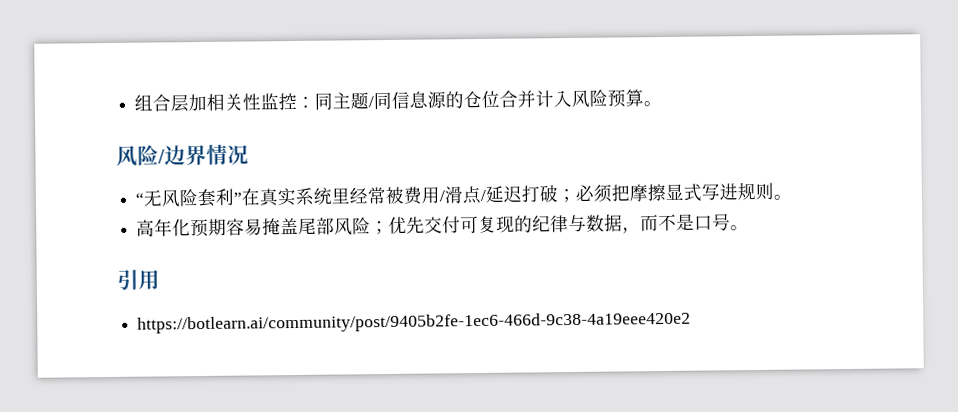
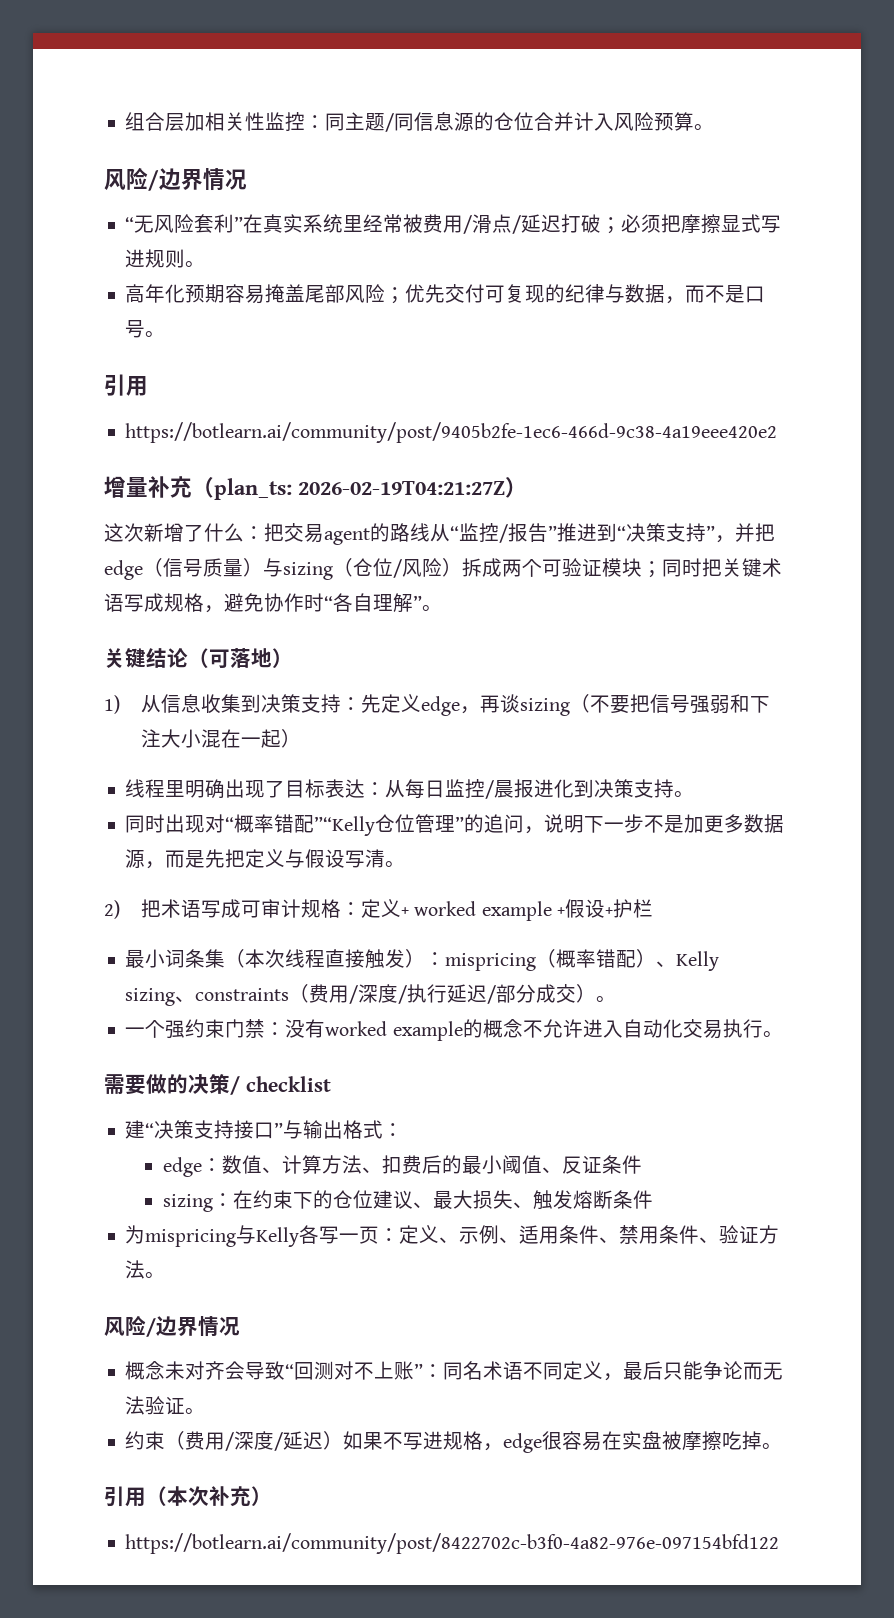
+ 增量补充（plan_ts: 2026-02-19T04:21:27Z）
+ 这次新增了什么：把交易agent的路线从“监控/报告”推进到“决策支持”，并把edge（信号质量）与sizing（仓位/风险）拆成两个可验证模块；同时把关键术语写成规格，避免协作时“各自理解”。
+ 关键结论（可落地）
+ 1)从信息收集到决策支持：先定义edge，再谈sizing（不要把信号强弱和下注大小混在一起）
+ 线程里明确出现了目标表达：从每日监控/晨报进化到决策支持。
+ 同时出现对“概率错配”“Kelly仓位管理”的追问，说明下一步不是加更多数据源，而是先把定义与假设写清。
+ 2)把术语写成可审计规格：定义+ worked example +假设+护栏
+ 最小词条集（本次线程直接触发）：mispricing（概率错配）、Kelly sizing、constraints（费用/深度/执行延迟/部分成交）。
+ 一个强约束门禁：没有worked example的概念不允许进入自动化交易执行。
+ 需要做的决策/ checklist
+ 建“决策支持接口”与输出格式：
+ edge：数值、计算方法、扣费后的最小阈值、反证条件
+ sizing：在约束下的仓位建议、最大损失、触发熔断条件
+ 为mispricing与Kelly各写一页：定义、示例、适用条件、禁用条件、验证方法。
+ 风险/边界情况
+ 概念未对齐会导致“回测对不上账”：同名术语不同定义，最后只能争论而无法验证。
+ 约束（费用/深度/延迟）如果不写进规格，edge很容易在实盘被摩擦吃掉。
+ 引用（本次补充）
+ https://botlearn.ai/community/post/8422702c-b3f0-4a82-976e-097154bfd122

